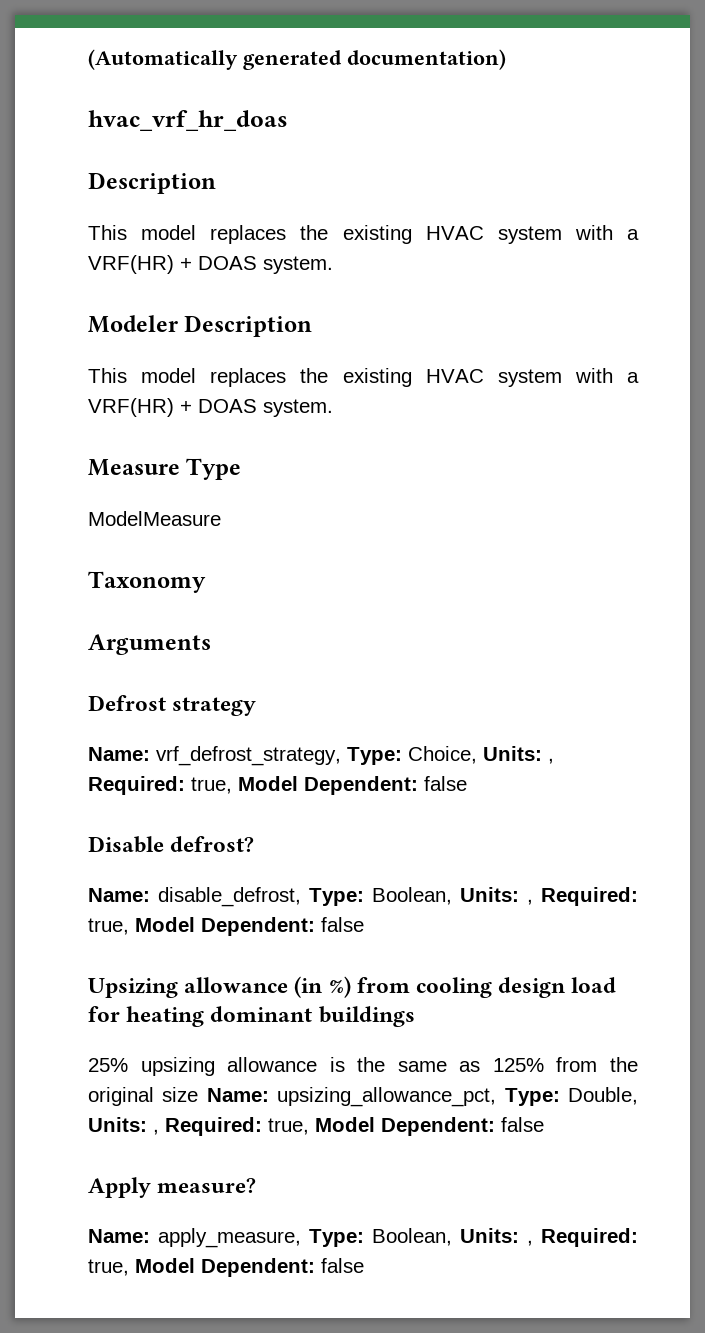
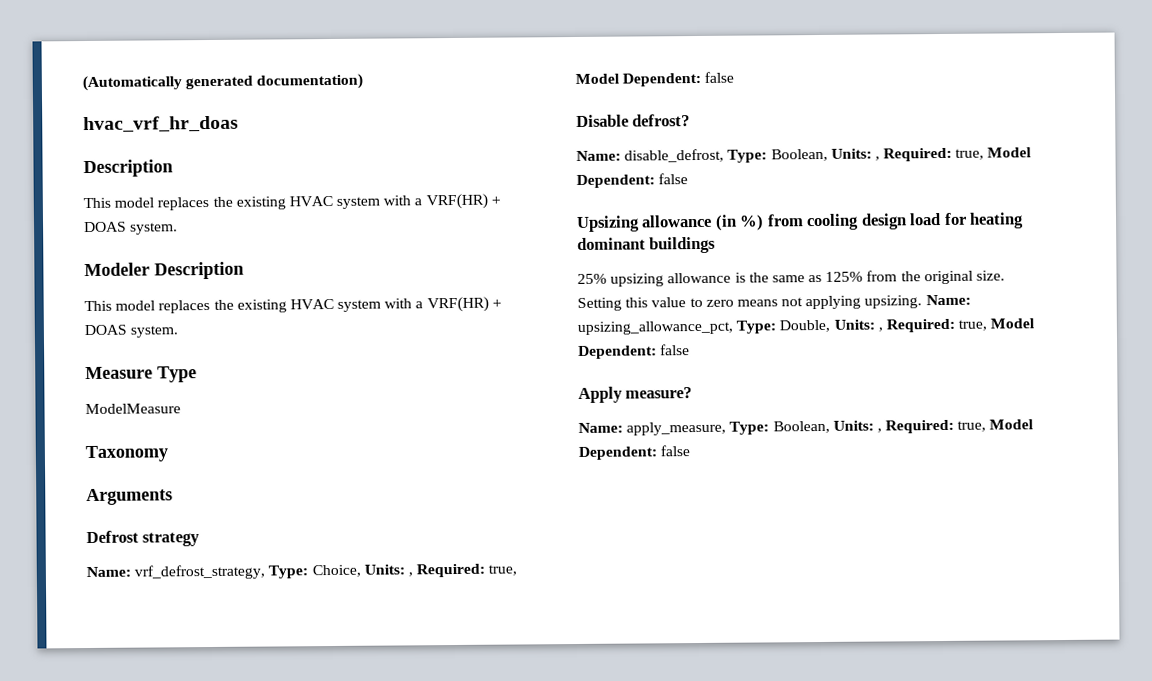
- 25% upsizing allowance is the same as 125% from the original size Name: upsizing_allowance_pct, Type: Double, Units: , Required: true, Model Dependent: false
+ 25% upsizing allowance is the same as 125% from the original size. Setting this value to zero means not applying upsizing. Name: upsizing_allowance_pct, Type: Double, Units: , Required: true, Model Dependent: false

